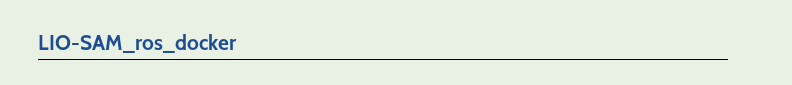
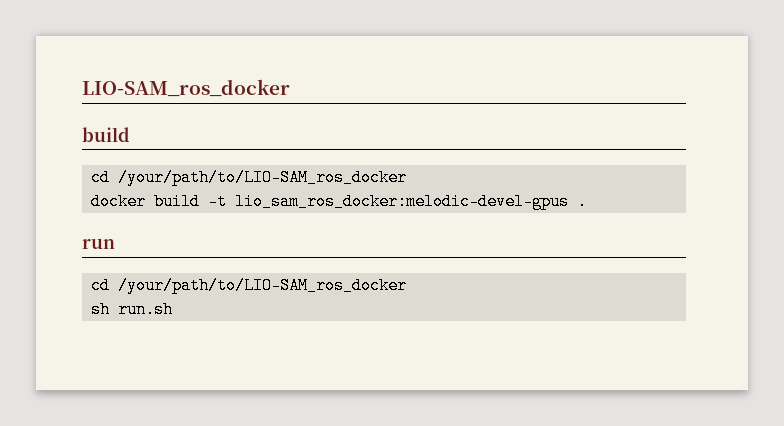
  LIO-SAM_ros_docker
+ build
+ cd /your/path/to/LIO-SAM_ros_docker
+ docker build -t lio_sam_ros_docker:melodic-devel-gpus .
+ run
+ cd /your/path/to/LIO-SAM_ros_docker
+ sh run.sh

